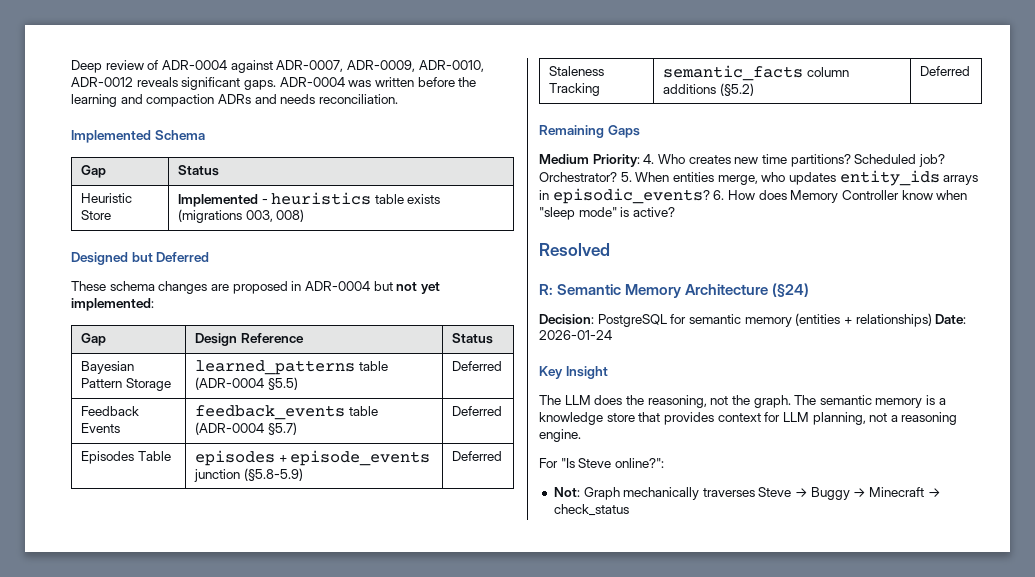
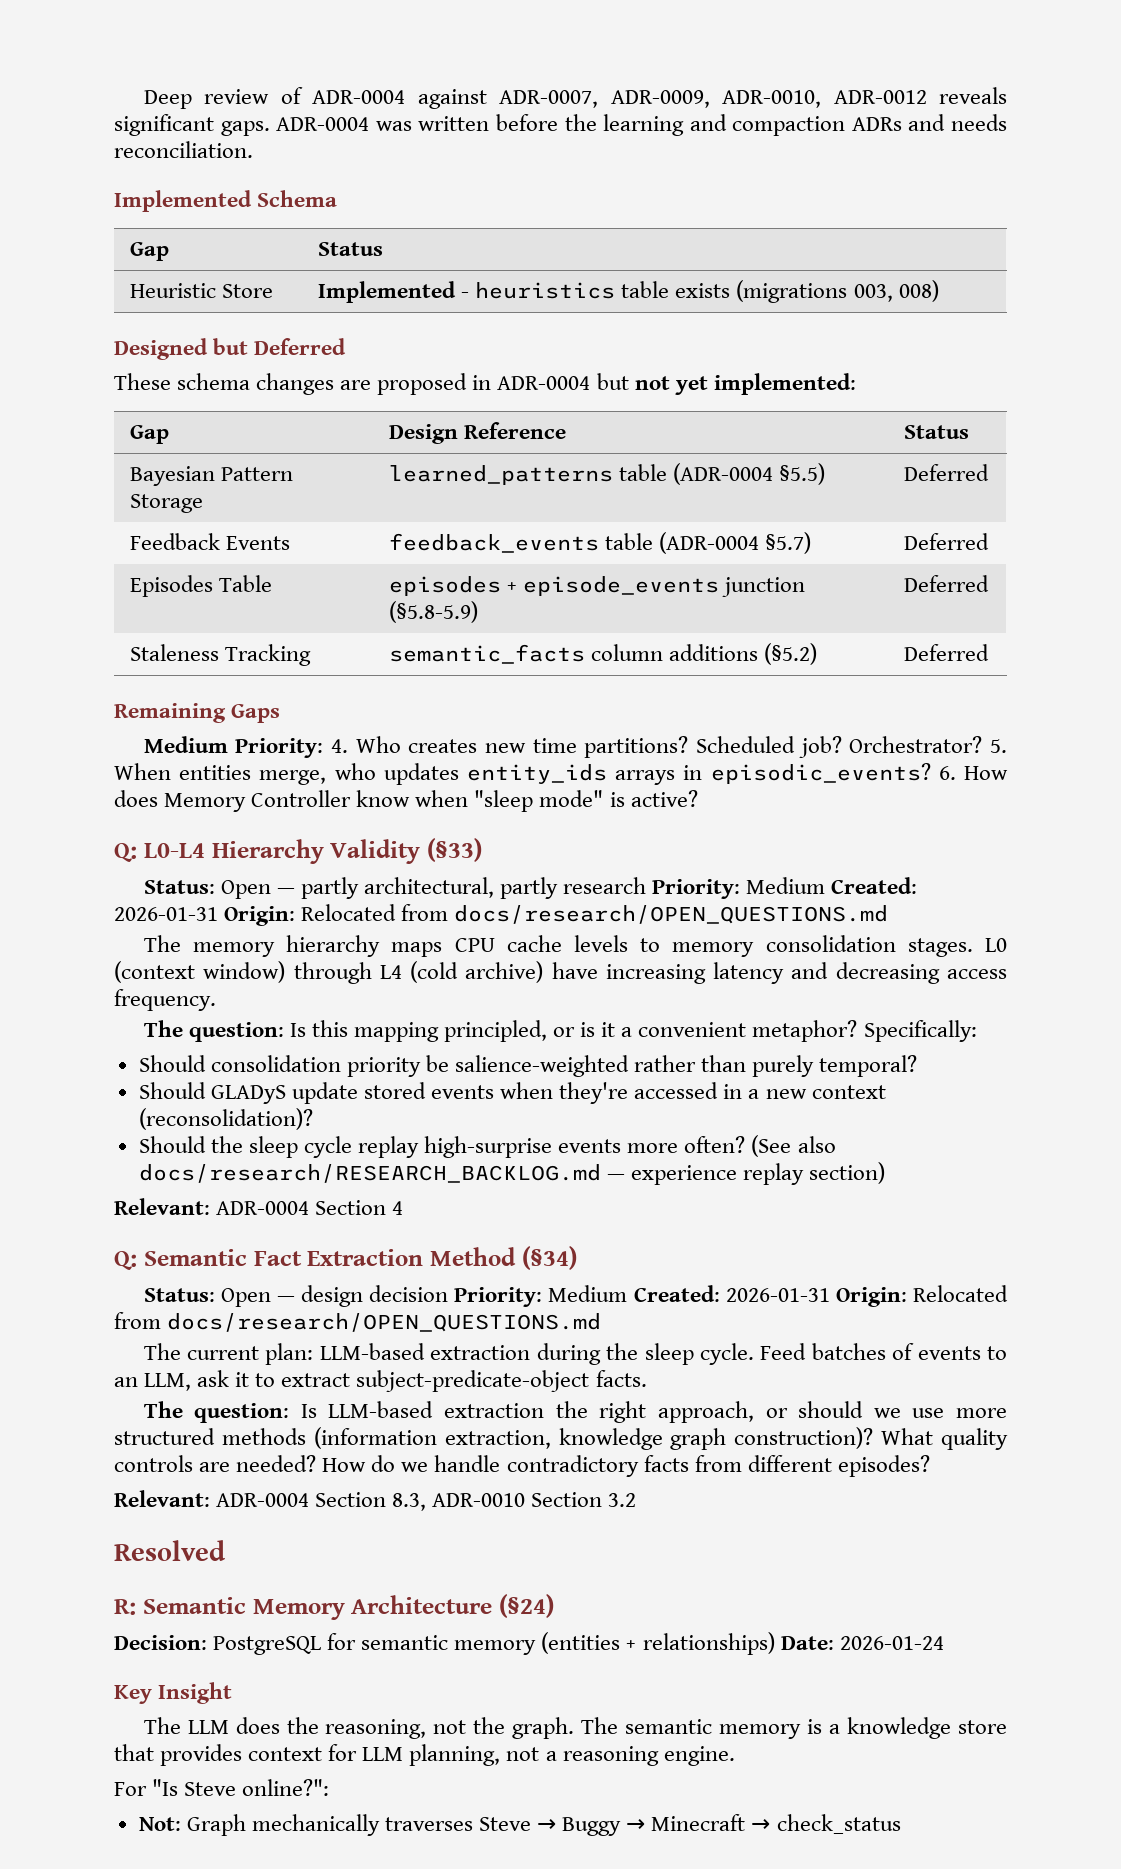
+ Q: L0-L4 Hierarchy Validity (§33)
+ Status: Open — partly architectural, partly research Priority: Medium Created: 2026-01-31 Origin: Relocated from docs/research/OPEN_QUESTIONS.md
+ The memory hierarchy maps CPU cache levels to memory consolidation stages. L0 (context window) through L4 (cold archive) have increasing latency and decreasing access frequency.
+ The question: Is this mapping principled, or is it a convenient metaphor? Specifically:
+ Should consolidation priority be salience-weighted rather than purely temporal?
+ Should GLADyS update stored events when they're accessed in a new context (reconsolidation)?
+ Should the sleep cycle replay high-surprise events more often? (See also docs/research/RESEARCH_BACKLOG.md — experience replay section)
+ Relevant: ADR-0004 Section 4
+ Q: Semantic Fact Extraction Method (§34)
+ Status: Open — design decision Priority: Medium Created: 2026-01-31 Origin: Relocated from docs/research/OPEN_QUESTIONS.md
+ The current plan: LLM-based extraction during the sleep cycle. Feed batches of events to an LLM, ask it to extract subject-predicate-object facts.
+ The question: Is LLM-based extraction the right approach, or should we use more structured methods (information extraction, knowledge graph construction)? What quality controls are needed? How do we handle contradictory facts from different episodes?
+ Relevant: ADR-0004 Section 8.3, ADR-0010 Section 3.2

